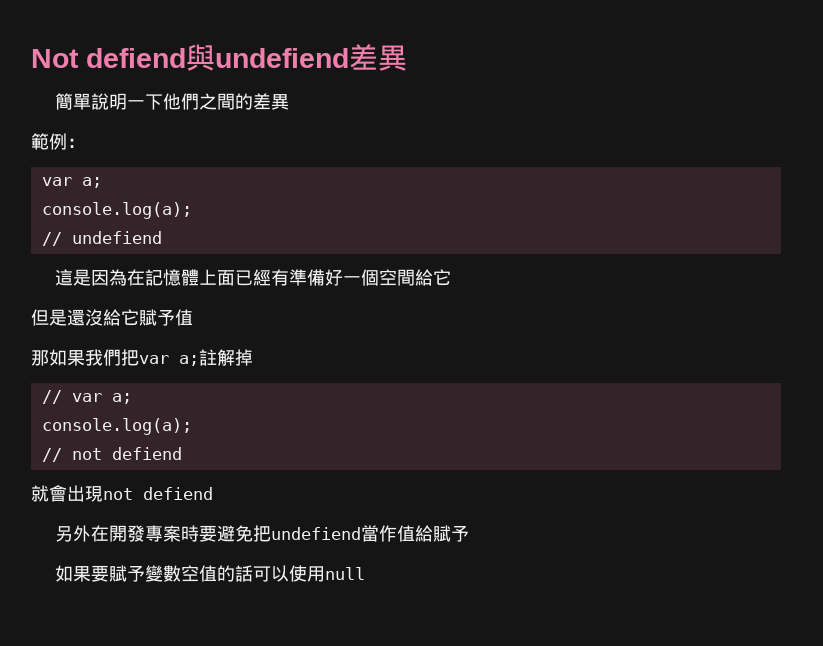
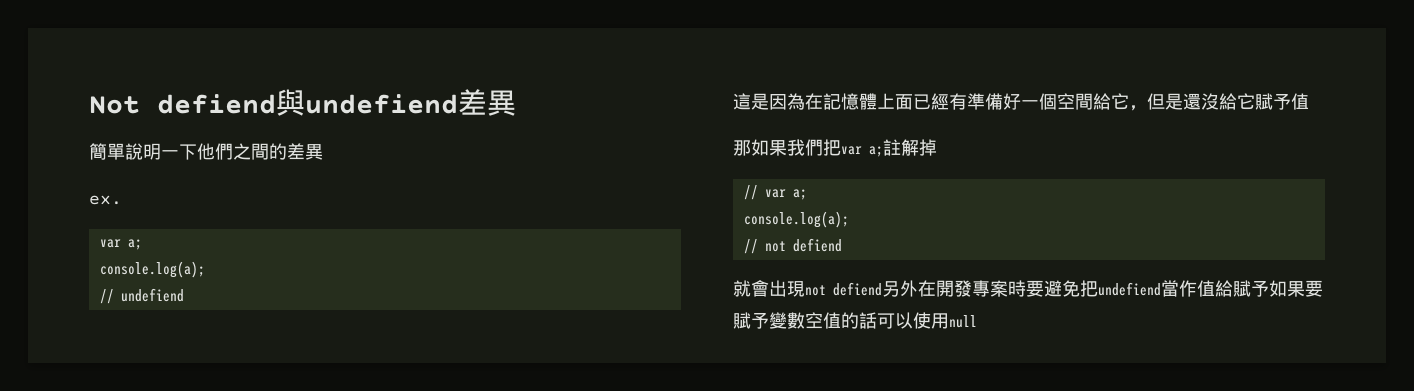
- 範例：
+ ex.
- 這是因為在記憶體上面已經有準備好一個空間給它
- 但是還沒給它賦予值
+ 這是因為在記憶體上面已經有準備好一個空間給它，但是還沒給它賦予值
- 就會出現not defiend
- 另外在開發專案時要避免把undefiend當作值給賦予
- 如果要賦予變數空值的話可以使用null
+ 就會出現not defiend另外在開發專案時要避免把undefiend當作值給賦予如果要賦予變數空值的話可以使用null

